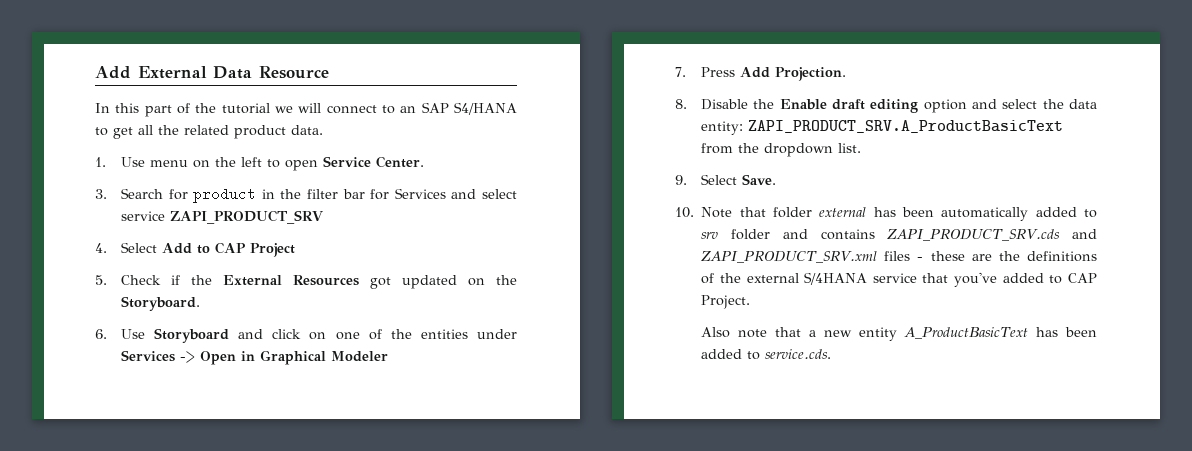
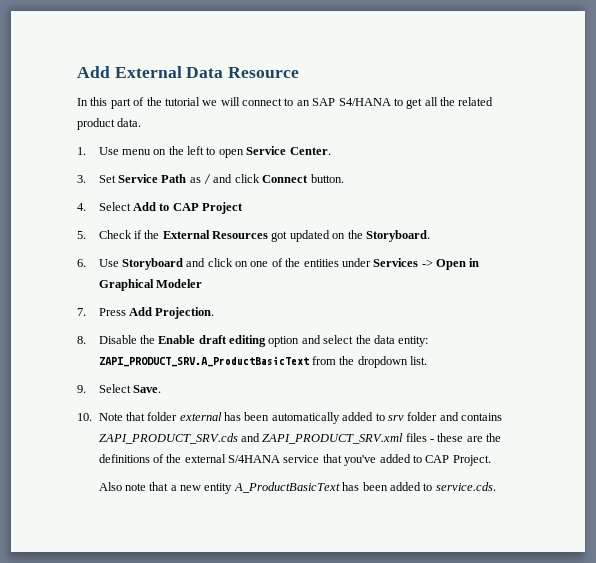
- 3. Search for product in the filter bar for Services and select service ZAPI_PRODUCT_SRV
+ 3. Set Service Path as / and click Connect button.

